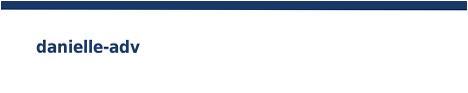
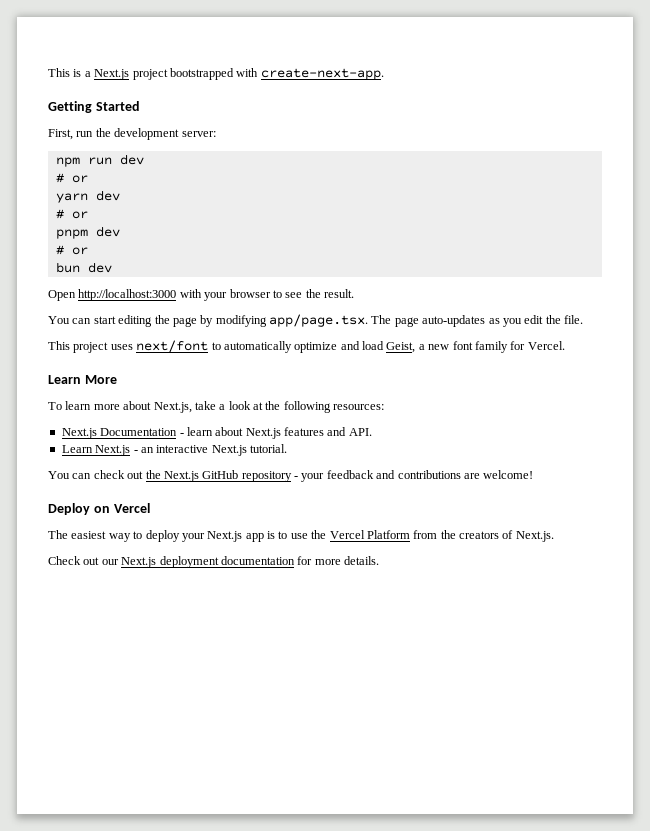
- danielle-adv
+ This is a Next.js project bootstrapped with create-next-app.
+ Getting Started
+ First, run the development server:
+ npm run dev
+ # or
+ yarn dev
+ # or
+ pnpm dev
+ # or
+ bun dev
+ Open http://localhost:3000 with your browser to see the result.
+ You can start editing the page by modifying app/page.tsx. The page auto-updates as you edit the file.
+ This project uses next/font to automatically optimize and load Geist, a new font family for Vercel.
+ Learn More
+ To learn more about Next.js, take a look at the following resources:
+ Next.js Documentation - learn about Next.js features and API.
+ Learn Next.js - an interactive Next.js tutorial.
+ You can check out the Next.js GitHub repository - your feedback and contributions are welcome!
+ Deploy on Vercel
+ The easiest way to deploy your Next.js app is to use the Vercel Platform from the creators of Next.js.
+ Check out our Next.js deployment documentation for more details.

